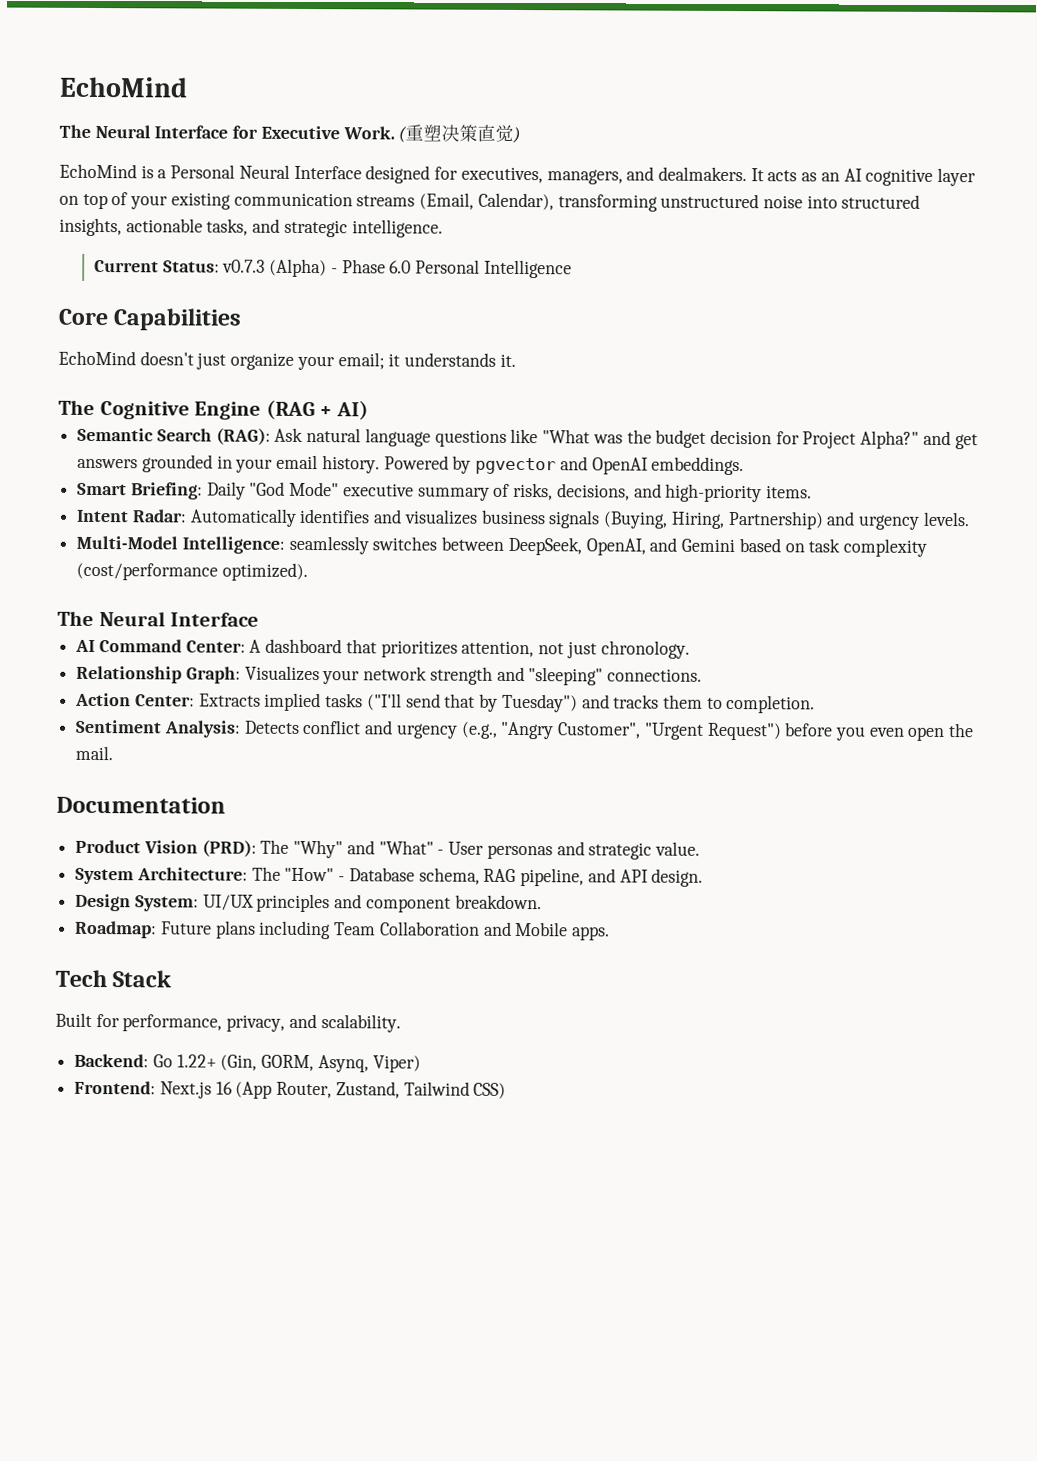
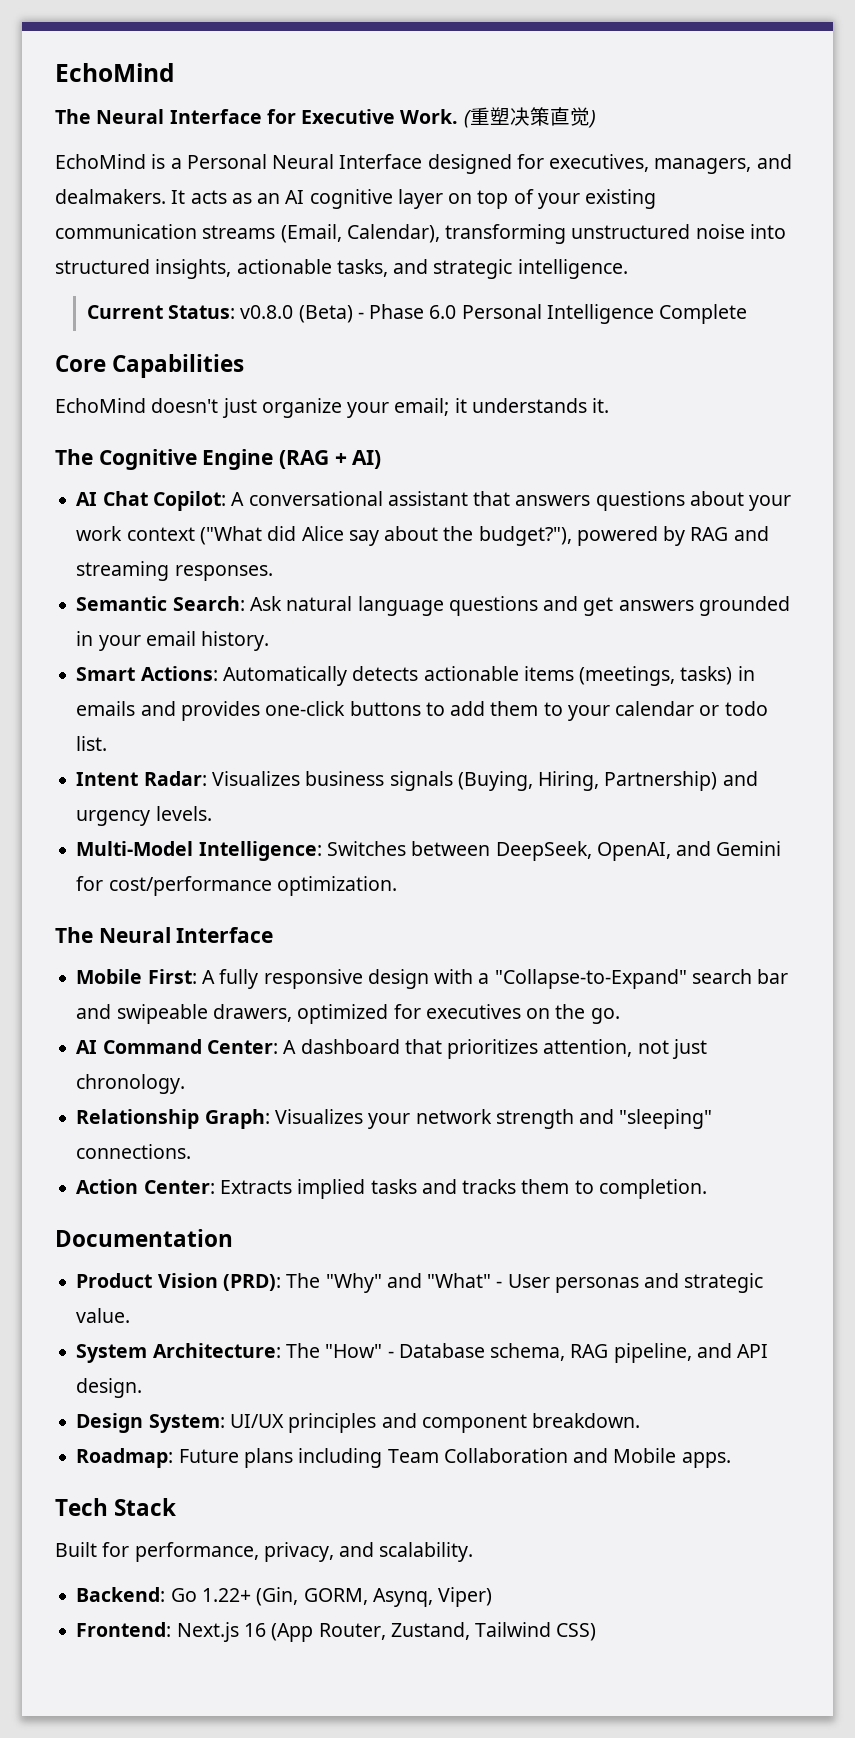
- Current Status: v0.7.3 (Alpha) - Phase 6.0 Personal Intelligence
+ Current Status: v0.8.0 (Beta) - Phase 6.0 Personal Intelligence Complete
+ AI Chat Copilot: A conversational assistant that answers questions about your work context ("What did Alice say about the budget?"), powered by RAG and streaming responses.
- Semantic Search (RAG): Ask natural language questions like "What was the budget decision for Project Alpha?" and get answers grounded in your email history. Powered by pgvector and OpenAI embeddings.
- Smart Briefing: Daily "God Mode" executive summary of risks, decisions, and high-priority items.
- Intent Radar: Automatically identifies and visualizes business signals (Buying, Hiring, Partnership) and urgency levels.
+ Semantic Search: Ask natural language questions and get answers grounded in your email history.
+ Smart Actions: Automatically detects actionable items (meetings, tasks) in emails and provides one-click buttons to add them to your calendar or todo list.
+ Intent Radar: Visualizes business signals (Buying, Hiring, Partnership) and urgency levels.
- Multi-Model Intelligence: seamlessly switches between DeepSeek, OpenAI, and Gemini based on task complexity (cost/performance optimized).
+ Multi-Model Intelligence: Switches between DeepSeek, OpenAI, and Gemini for cost/performance optimization.
  The Neural Interface
+ Mobile First: A fully responsive design with a "Collapse-to-Expand" search bar and swipeable drawers, optimized for executives on the go.
- Action Center: Extracts implied tasks ("I'll send that by Tuesday") and tracks them to completion.
+ Action Center: Extracts implied tasks and tracks them to completion.
- Sentiment Analysis: Detects conflict and urgency (e.g., "Angry Customer", "Urgent Request") before you even open the mail.

